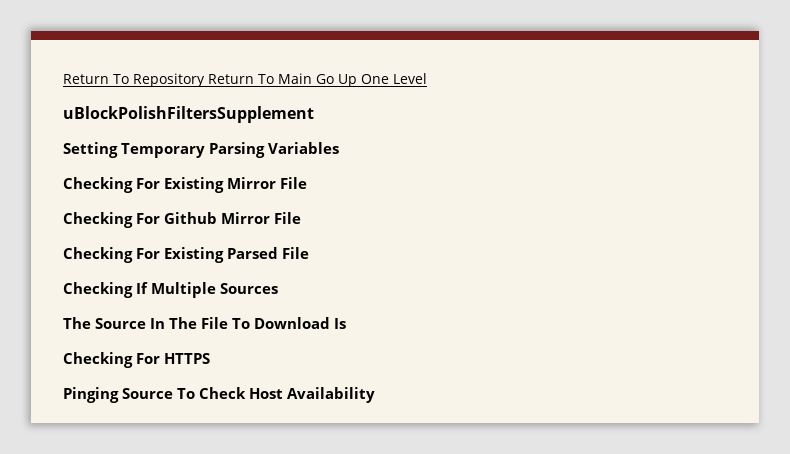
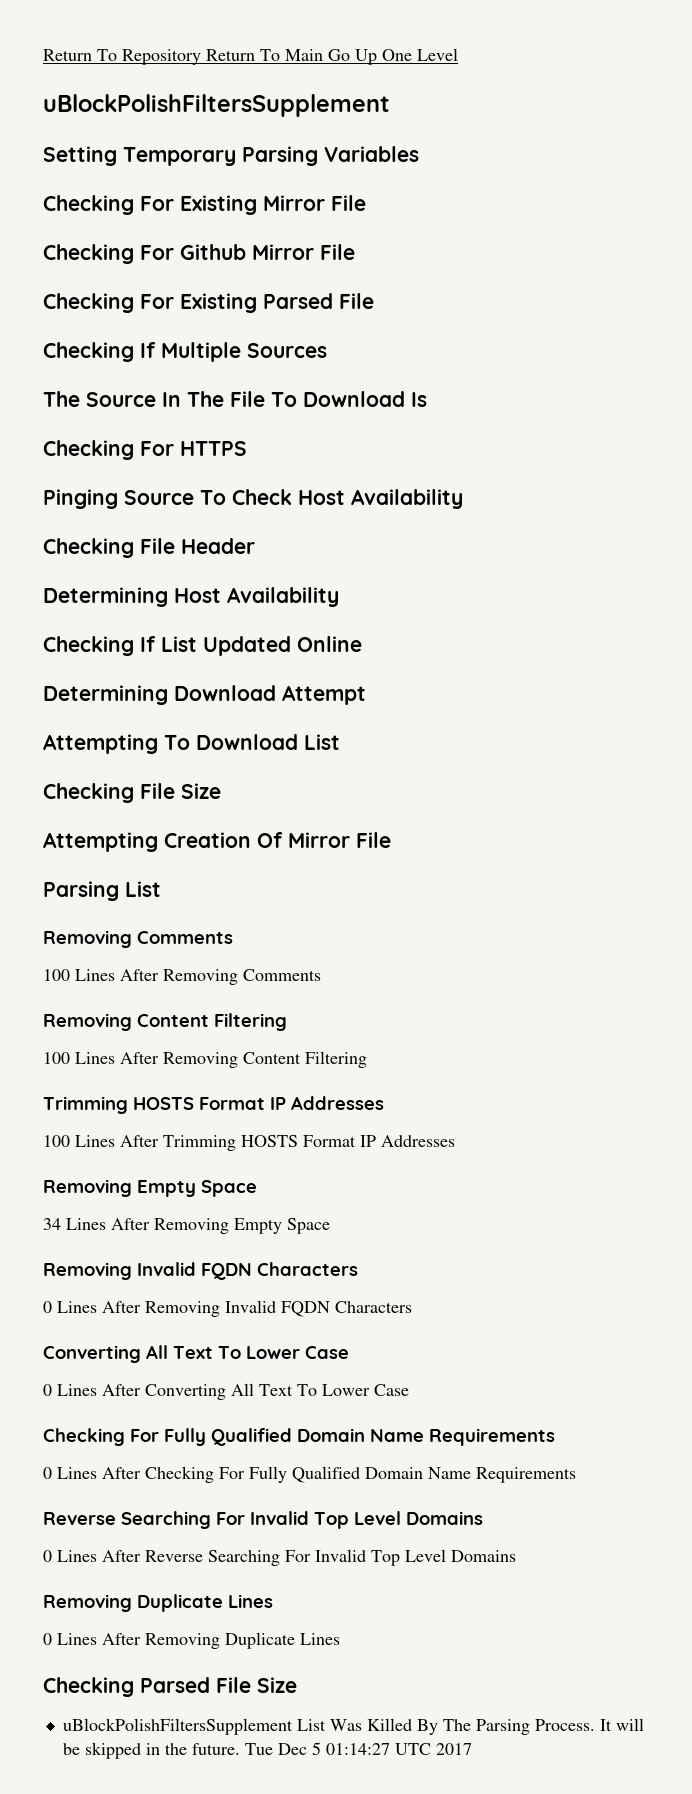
+ Checking File Header
+ Determining Host Availability
+ Checking If List Updated Online
+ Determining Download Attempt
+ Attempting To Download List
+ Checking File Size
+ Attempting Creation Of Mirror File
+ Parsing List
+ Removing Comments
+ 100 Lines After Removing Comments
+ Removing Content Filtering
+ 100 Lines After Removing Content Filtering
+ Trimming HOSTS Format IP Addresses
+ 100 Lines After Trimming HOSTS Format IP Addresses
+ Removing Empty Space
+ 34 Lines After Removing Empty Space
+ Removing Invalid FQDN Characters
+ 0 Lines After Removing Invalid FQDN Characters
+ Converting All Text To Lower Case
+ 0 Lines After Converting All Text To Lower Case
+ Checking For Fully Qualified Domain Name Requirements
+ 0 Lines After Checking For Fully Qualified Domain Name Requirements
+ Reverse Searching For Invalid Top Level Domains
+ 0 Lines After Reverse Searching For Invalid Top Level Domains
+ Removing Duplicate Lines
+ 0 Lines After Removing Duplicate Lines
+ Checking Parsed File Size
+ uBlockPolishFiltersSupplement List Was Killed By The Parsing Process. It will be skipped in the future. Tue Dec 5 01:14:27 UTC 2017

